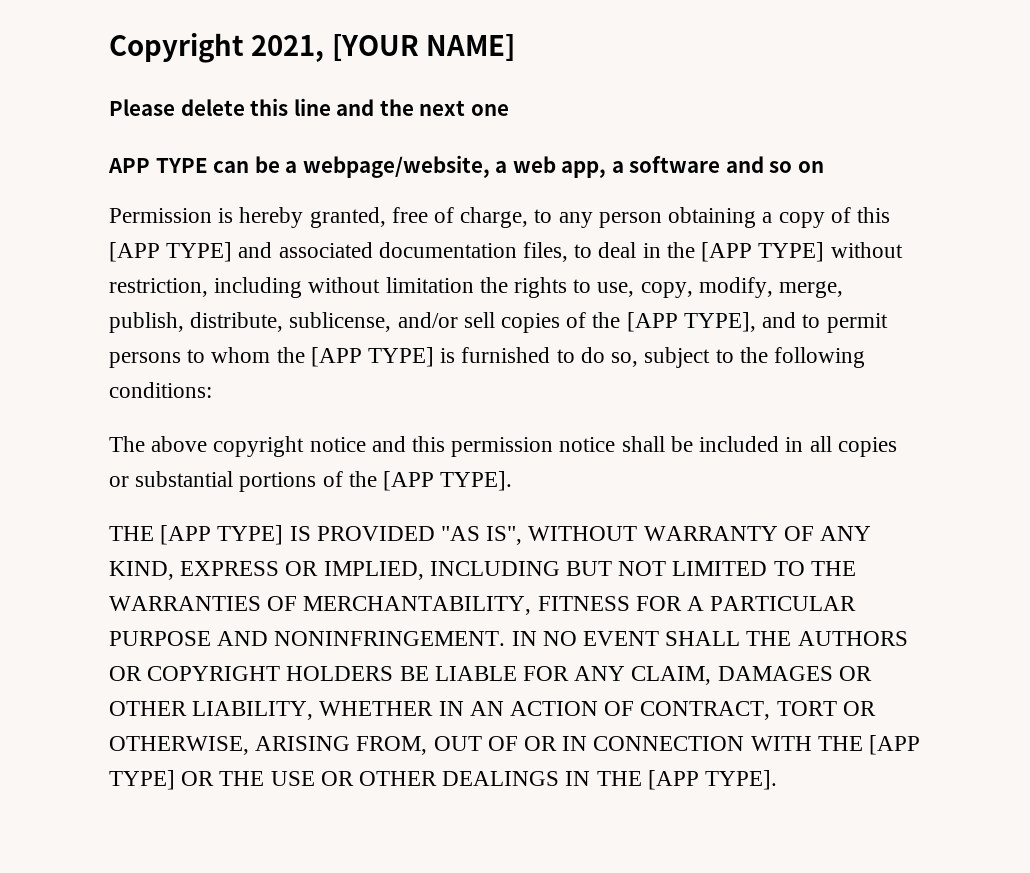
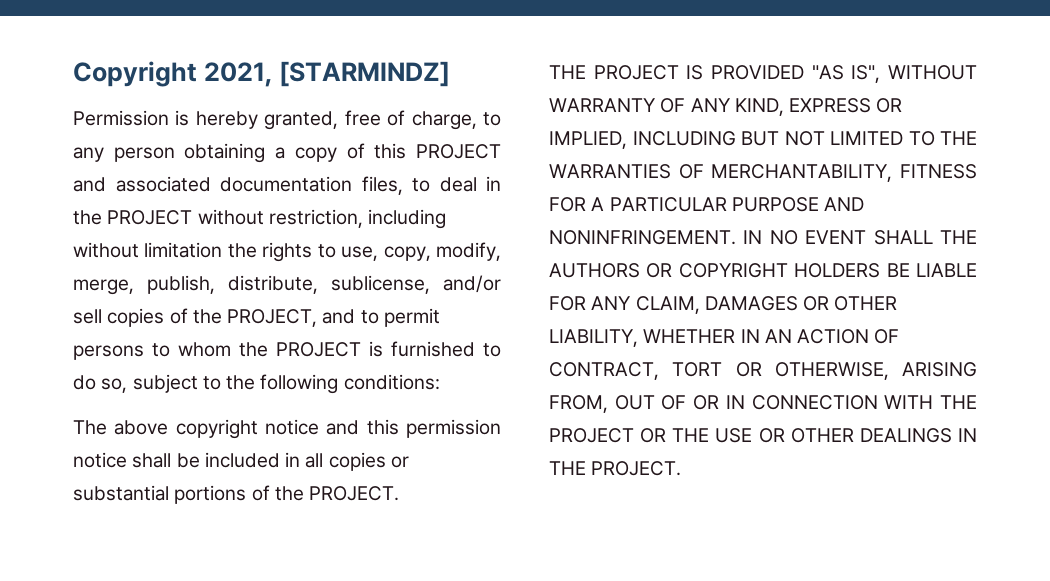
- Copyright 2021, [YOUR NAME]
- Please delete this line and the next one
- APP TYPE can be a webpage/website, a web app, a software and so on
+ Copyright 2021, [STARMINDZ]
- Permission is hereby granted, free of charge, to any person obtaining a copy of this [APP TYPE] and associated documentation files, to deal in the [APP TYPE] without restriction, including without limitation the rights to use, copy, modify, merge, publish, distribute, sublicense, and/or sell copies of the [APP TYPE], and to permit persons to whom the [APP TYPE] is furnished to do so, subject to the following conditions:
+ Permission is hereby granted, free of charge, to any person obtaining a copy of this PROJECT and associated documentation files, to deal in the PROJECT without restriction, including without limitation the rights to use, copy, modify, merge, publish, distribute, sublicense, and/or sell copies of the PROJECT, and to permit persons to whom the PROJECT is furnished to do so, subject to the following conditions:
- The above copyright notice and this permission notice shall be included in all copies or substantial portions of the [APP TYPE].
- THE [APP TYPE] IS PROVIDED "AS IS", WITHOUT WARRANTY OF ANY KIND, EXPRESS OR IMPLIED, INCLUDING BUT NOT LIMITED TO THE WARRANTIES OF MERCHANTABILITY, FITNESS FOR A PARTICULAR PURPOSE AND NONINFRINGEMENT.
+ The above copyright notice and this permission notice shall be included in all copies or substantial portions of the PROJECT.
+ THE PROJECT IS PROVIDED "AS IS", WITHOUT WARRANTY OF ANY KIND, EXPRESS OR IMPLIED, INCLUDING BUT NOT LIMITED TO THE WARRANTIES OF MERCHANTABILITY, FITNESS FOR A PARTICULAR PURPOSE AND NONINFRINGEMENT.
- IN NO EVENT SHALL THE AUTHORS OR COPYRIGHT HOLDERS BE LIABLE FOR ANY CLAIM, DAMAGES OR OTHER LIABILITY, WHETHER IN AN ACTION OF CONTRACT, TORT OR OTHERWISE, ARISING FROM, OUT OF OR IN CONNECTION WITH THE [APP TYPE] OR THE USE OR OTHER DEALINGS IN THE [APP TYPE].
+ IN NO EVENT SHALL THE AUTHORS OR COPYRIGHT HOLDERS BE LIABLE FOR ANY CLAIM, DAMAGES OR OTHER LIABILITY, WHETHER IN AN ACTION OF CONTRACT, TORT OR OTHERWISE, ARISING FROM, OUT OF OR IN CONNECTION WITH THE PROJECT OR THE USE OR OTHER DEALINGS IN THE PROJECT.

